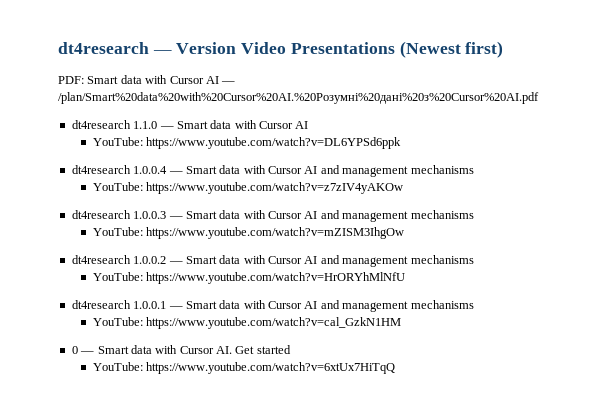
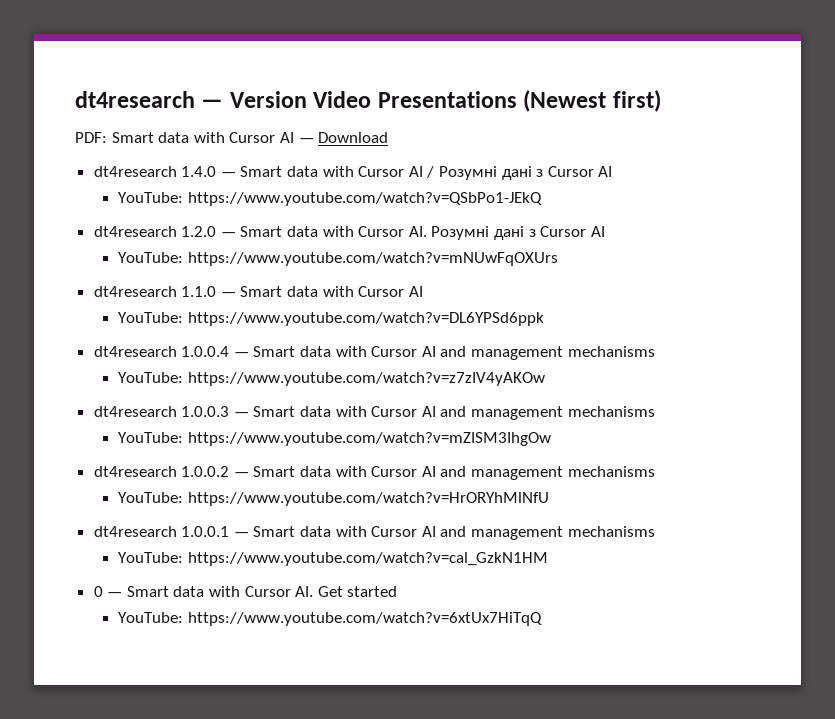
- PDF: Smart data with Cursor AI — /plan/Smart%20data%20with%20Cursor%20AI.%20Розумні%20дані%20з%20Cursor%20AI.pdf
+ PDF: Smart data with Cursor AI — Download
+ dt4research 1.4.0 — Smart data with Cursor AI / Розумні дані з Cursor AI
+ YouTube: https://www.youtube.com/watch?v=QSbPo1-JEkQ
+ dt4research 1.2.0 — Smart data with Cursor AI. Розумні дані з Cursor AI
+ YouTube: https://www.youtube.com/watch?v=mNUwFqOXUrs

